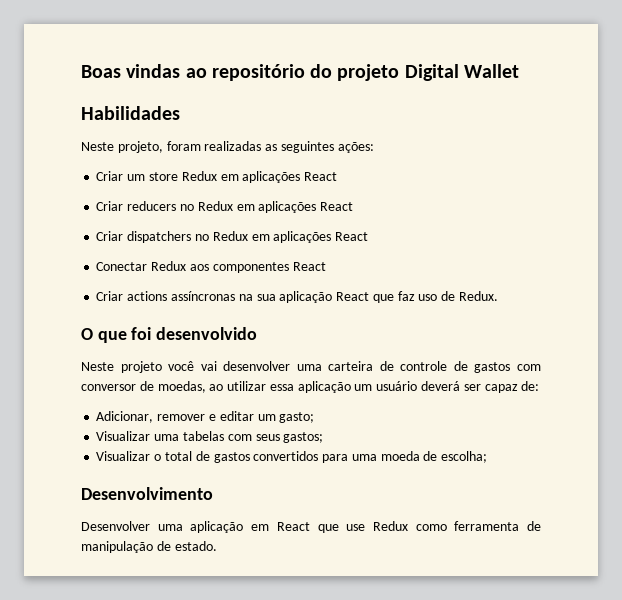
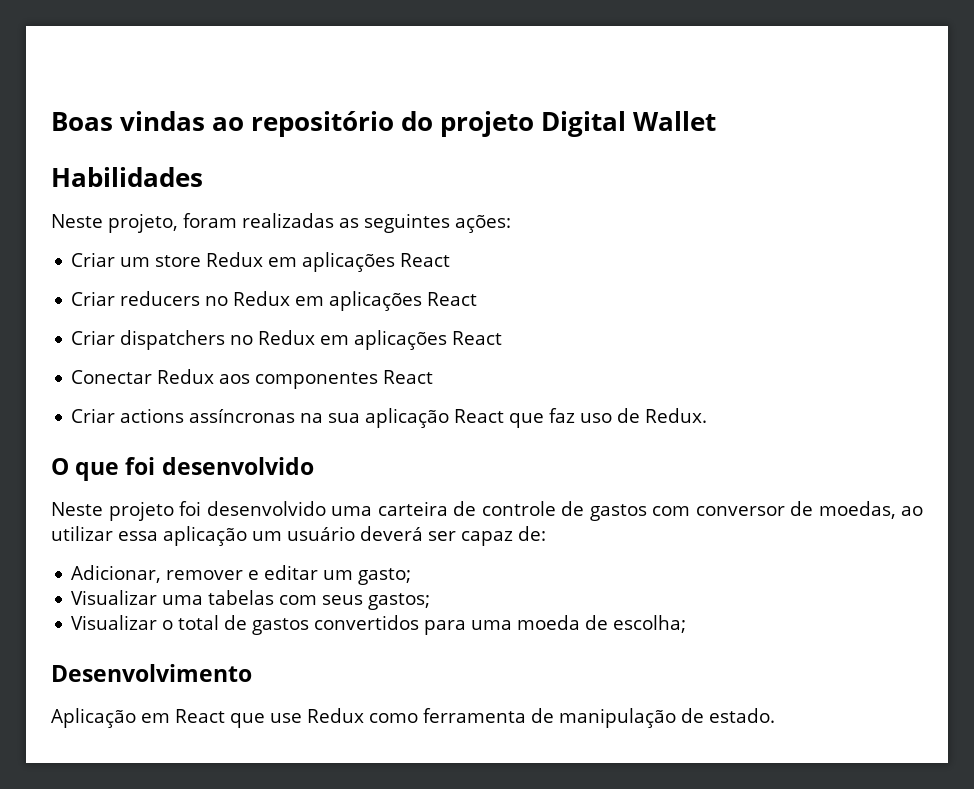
- Neste projeto você vai desenvolver uma carteira de controle de gastos com conversor de moedas, ao utilizar essa aplicação um usuário deverá ser capaz de:
+ Neste projeto foi desenvolvido uma carteira de controle de gastos com conversor de moedas, ao utilizar essa aplicação um usuário deverá ser capaz de:
- Desenvolver uma aplicação em React que use Redux como ferramenta de manipulação de estado.
+ Aplicação em React que use Redux como ferramenta de manipulação de estado.

